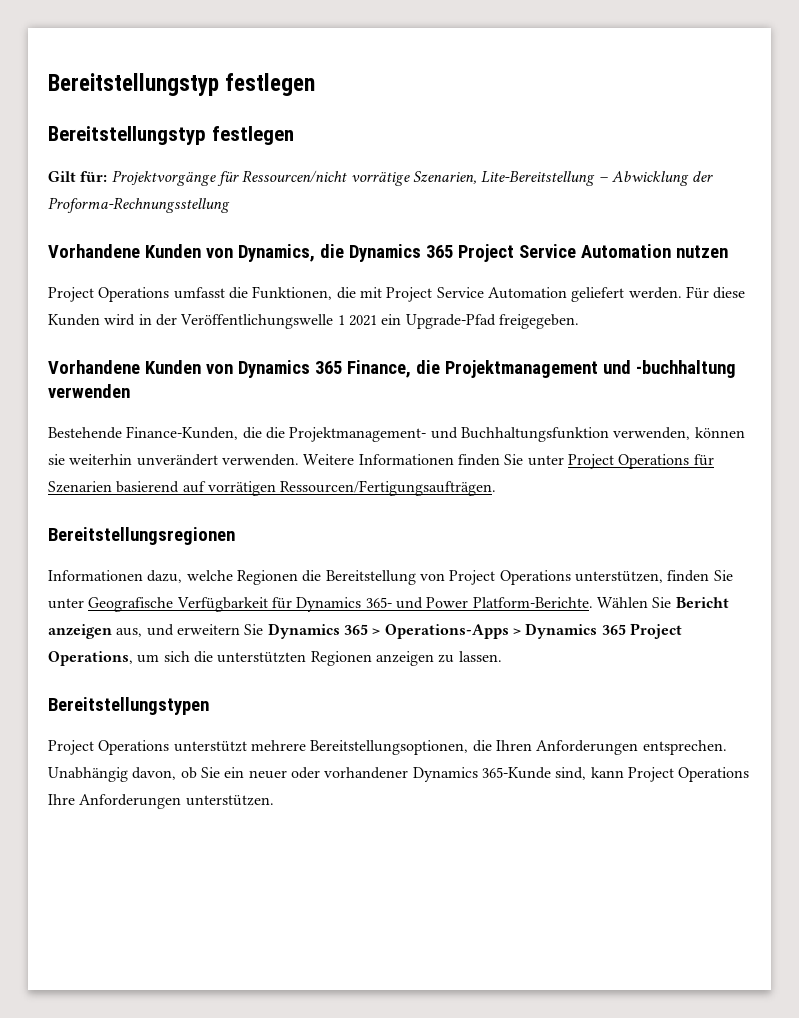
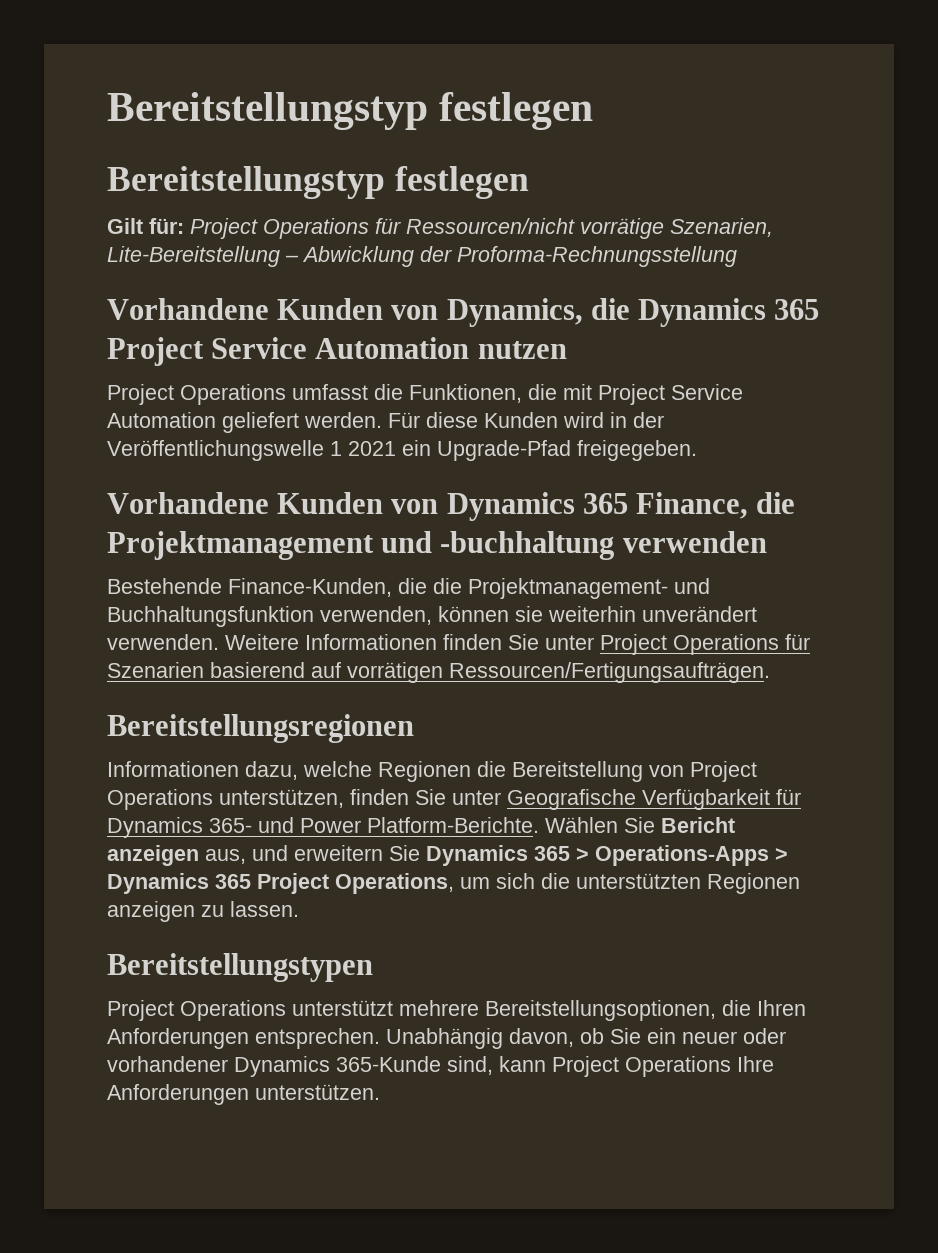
- Gilt für: Projektvorgänge für Ressourcen/nicht vorrätige Szenarien, Lite-Bereitstellung – Abwicklung der Proforma-Rechnungsstellung
+ Gilt für: Project Operations für Ressourcen/nicht vorrätige Szenarien, Lite-Bereitstellung – Abwicklung der Proforma-Rechnungsstellung

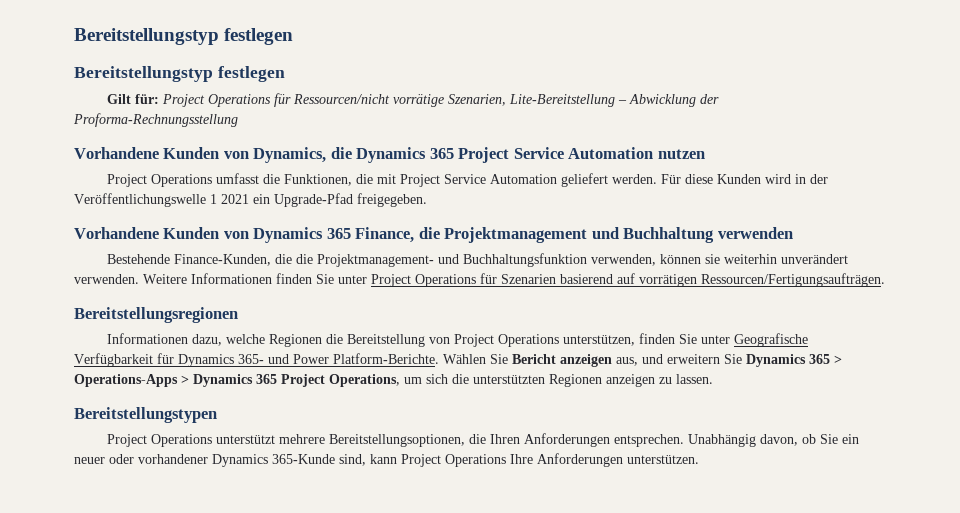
- Vorhandene Kunden von Dynamics 365 Finance, die Projektmanagement und -buchhaltung verwenden
+ Vorhandene Kunden von Dynamics 365 Finance, die Projektmanagement und Buchhaltung verwenden

